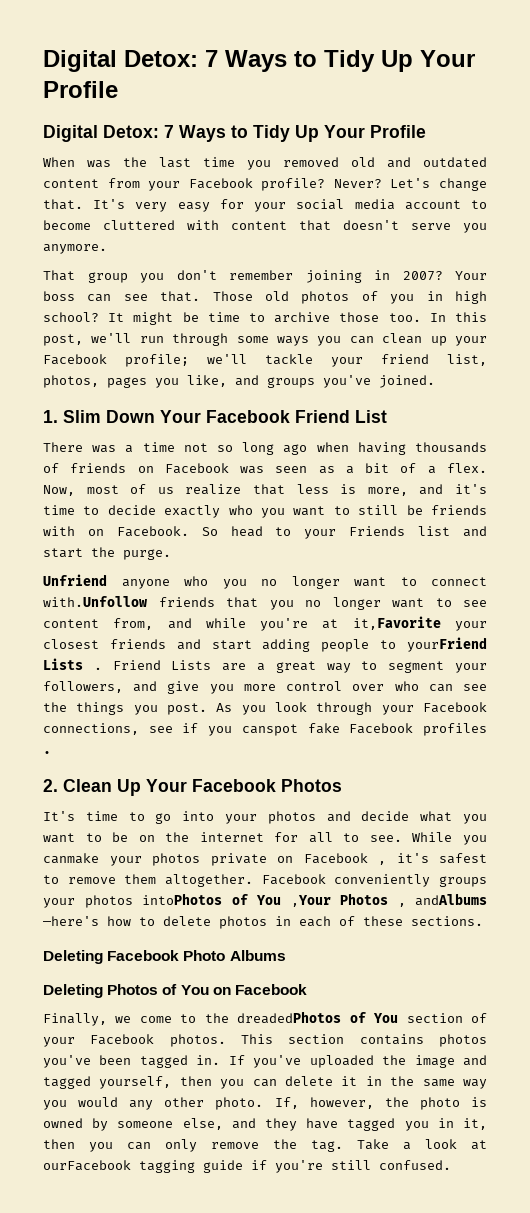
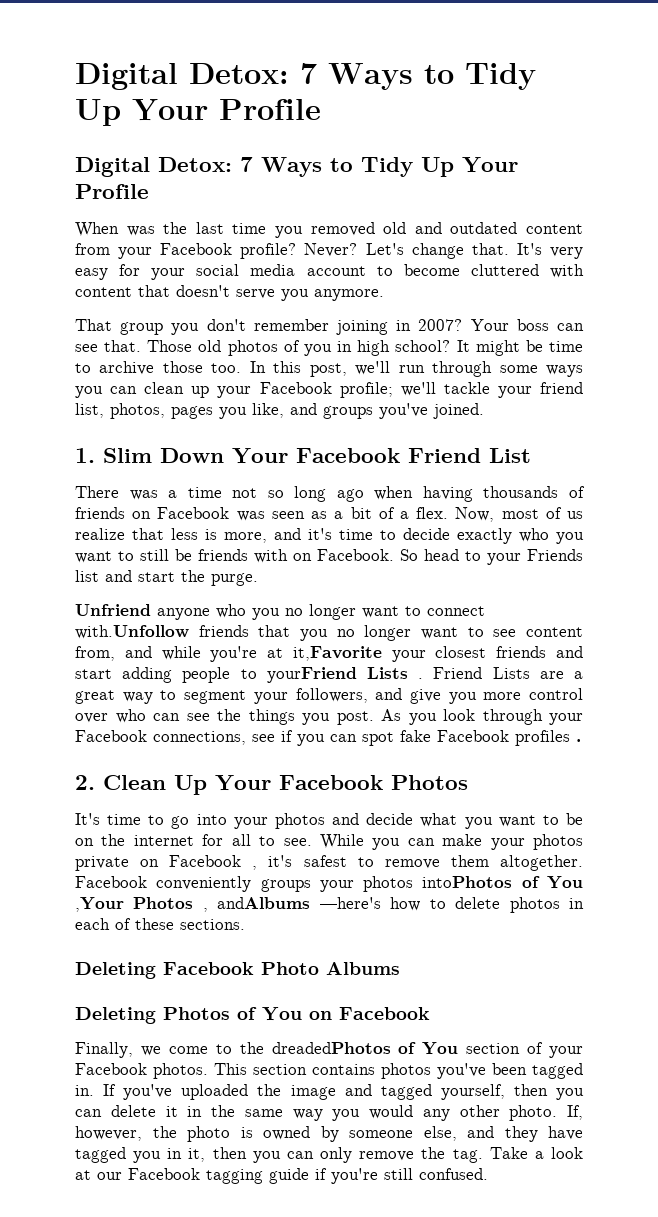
- As you look through your Facebook connections, see if you canspot fake Facebook profiles .
+ As you look through your Facebook connections, see if you can spot fake Facebook profiles .
- While you canmake your photos private on Facebook , it's safest to remove them altogether.
+ While you can make your photos private on Facebook , it's safest to remove them altogether.
- Take a look at ourFacebook tagging guide if you're still confused.
+ Take a look at our Facebook tagging guide if you're still confused.

